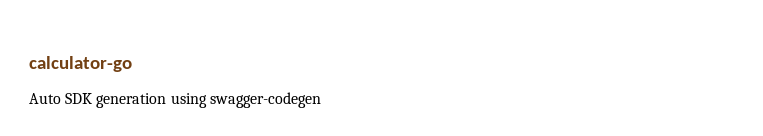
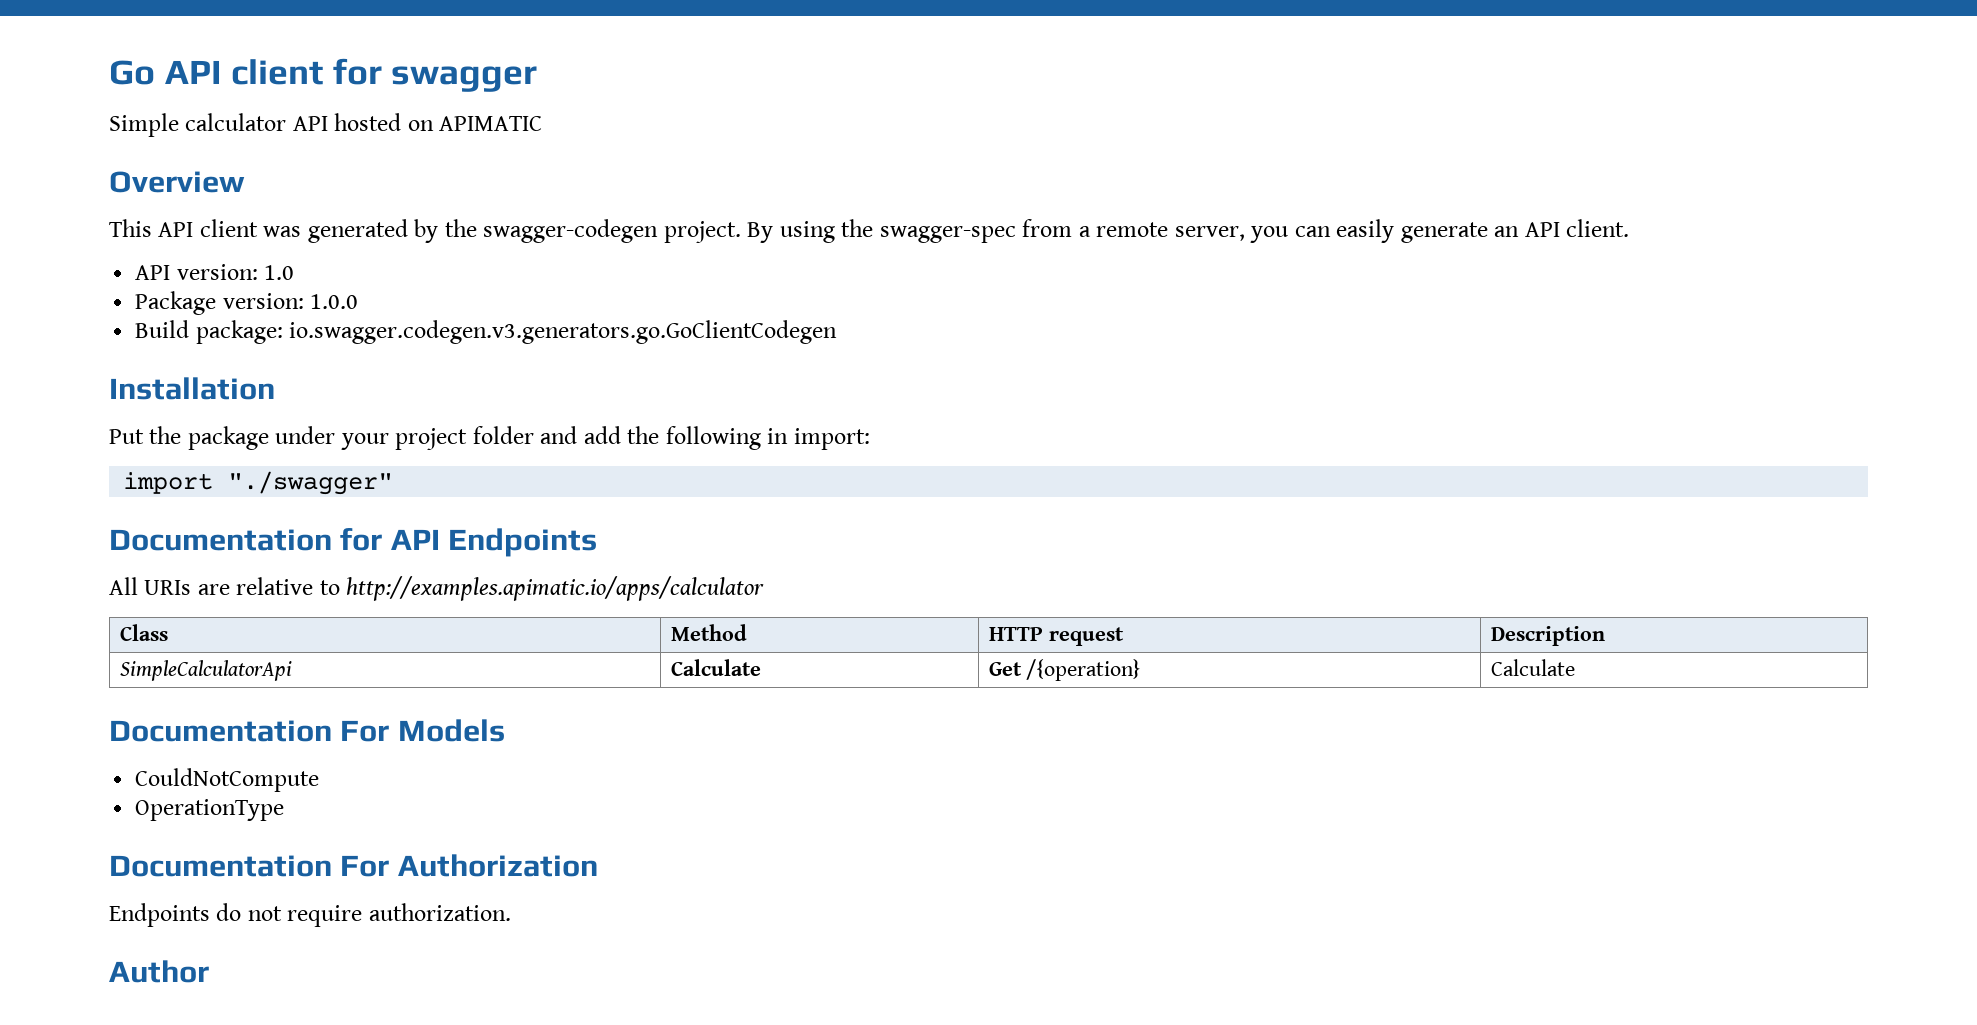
- calculator-go
- Auto SDK generation using swagger-codegen
+ Go API client for swagger
+ Simple calculator API hosted on APIMATIC
+ Overview
+ This API client was generated by the swagger-codegen project. By using the swagger-spec from a remote server, you can easily generate an API client.
+ API version: 1.0
+ Package version: 1.0.0
+ Build package: io.swagger.codegen.v3.generators.go.GoClientCodegen
+ Installation
+ Put the package under your project folder and add the following in import:
+ import "./swagger"
+ Documentation for API Endpoints
+ All URIs are relative to http://examples.apimatic.io/apps/calculator
+ Class | Method | HTTP request | Description
+ SimpleCalculatorApi | Calculate | Get /{operation} | Calculate
+ Documentation For Models
+ CouldNotCompute
+ OperationType
+ Documentation For Authorization
+ Endpoints do not require authorization.
+ Author

